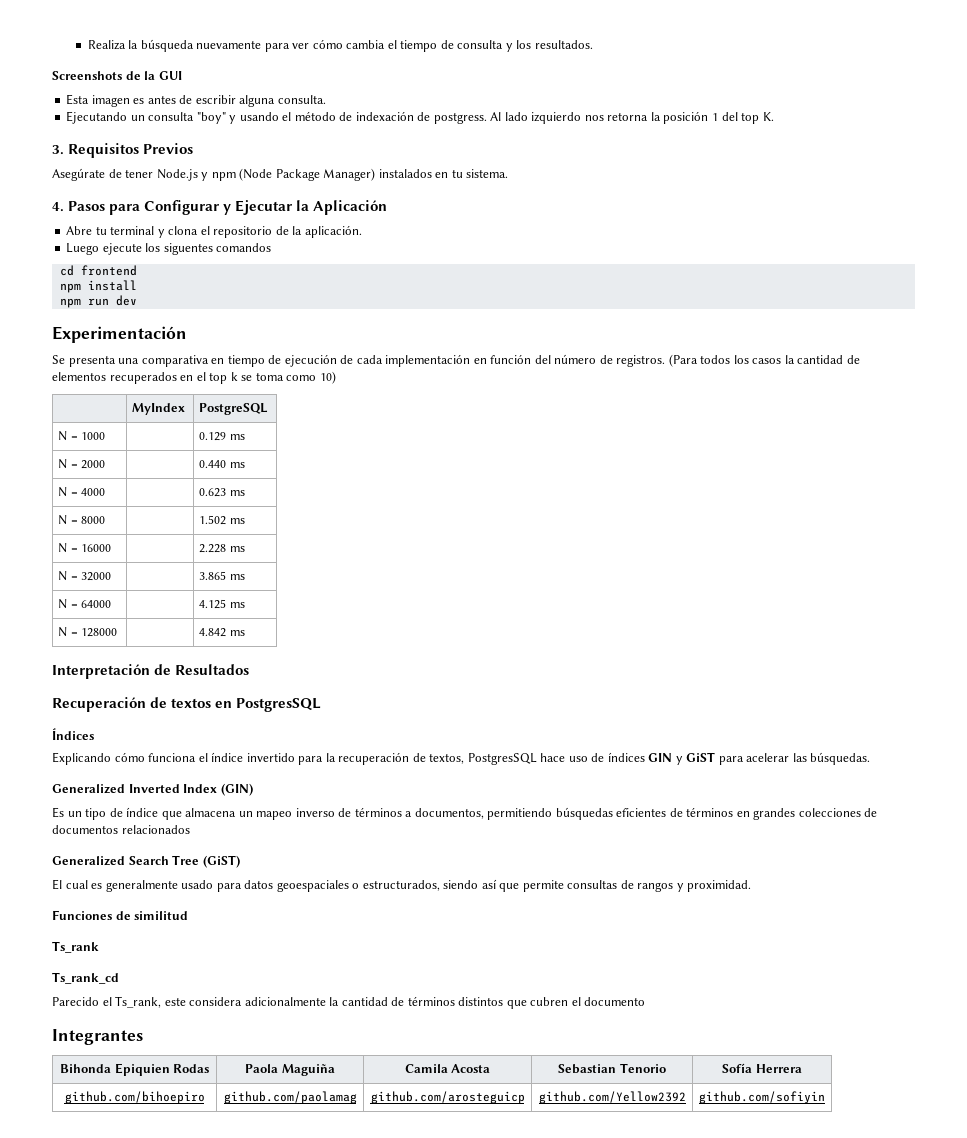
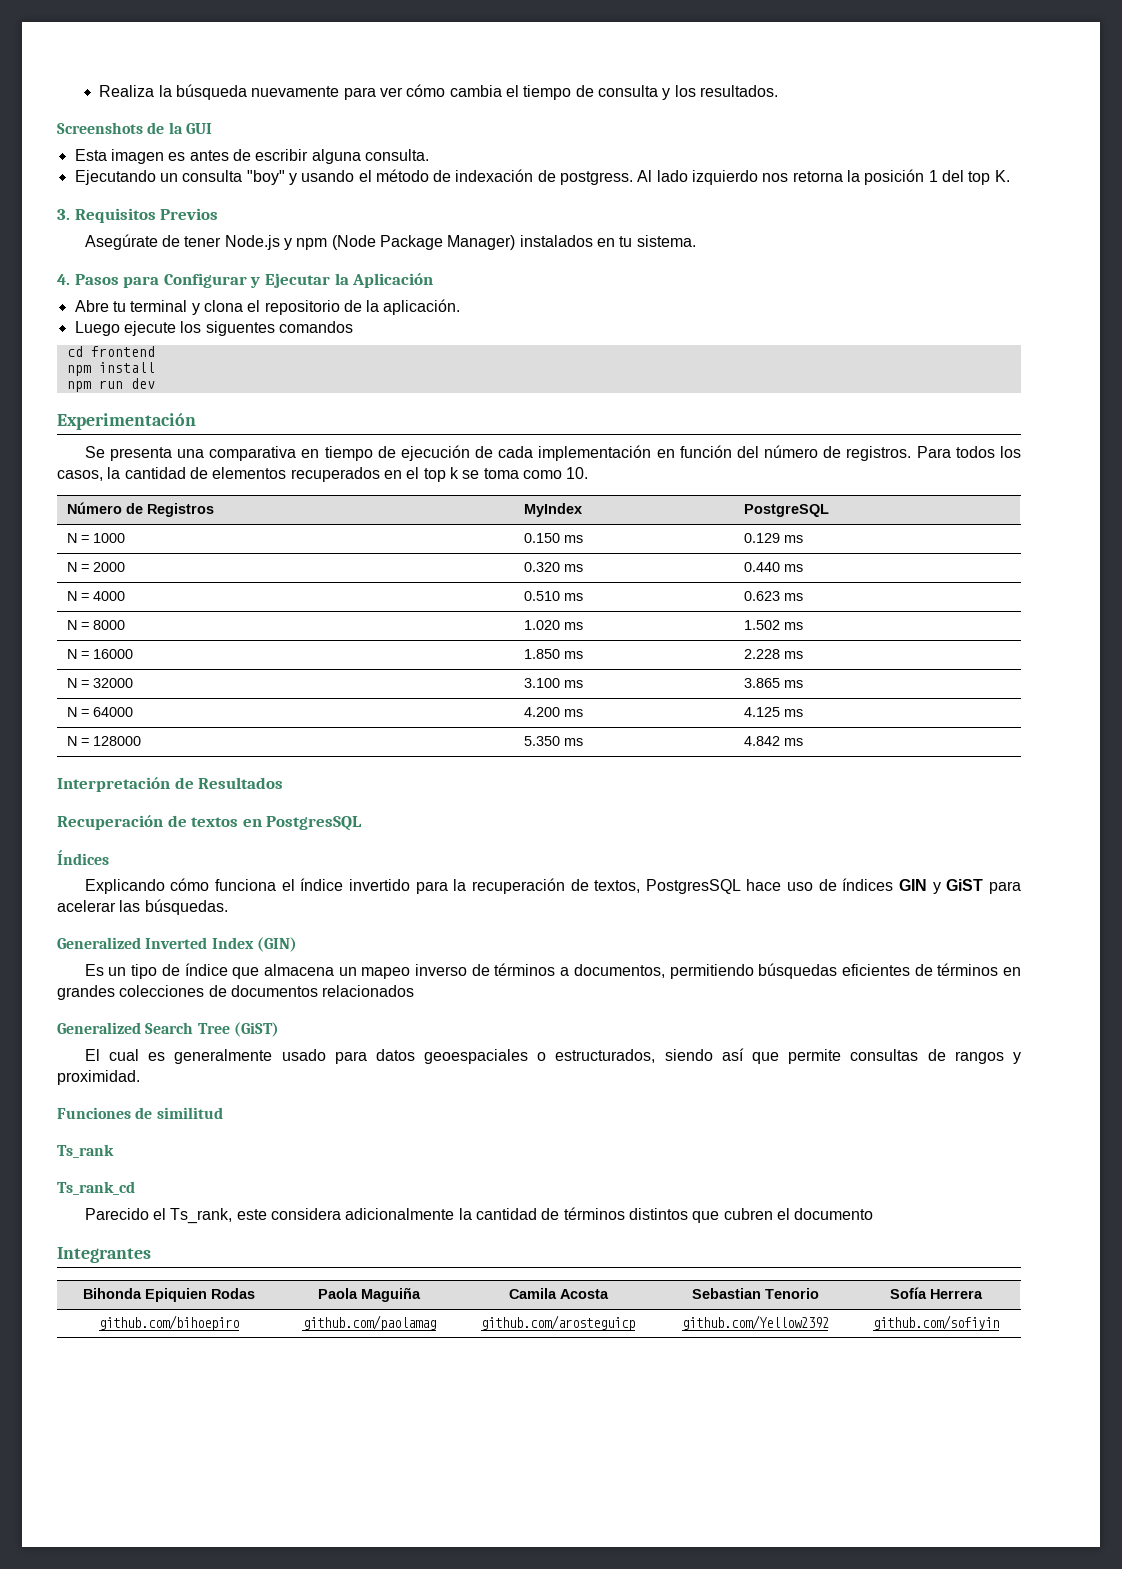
- (Para todos los casos la cantidad de elementos recuperados en el top k se toma como 10)
- | MyIndex | PostgreSQL
+ Para todos los casos, la cantidad de elementos recuperados en el top k se toma como 10.
+ Número de Registros | MyIndex | PostgreSQL
- N = 1000 | | 0.129 ms
+ N = 1000 | 0.150 ms | 0.129 ms
- N = 2000 | | 0.440 ms
+ N = 2000 | 0.320 ms | 0.440 ms
- N = 4000 | | 0.623 ms
+ N = 4000 | 0.510 ms | 0.623 ms
- N = 8000 | | 1.502 ms
+ N = 8000 | 1.020 ms | 1.502 ms
- N = 16000 | | 2.228 ms
+ N = 16000 | 1.850 ms | 2.228 ms
- N = 32000 | | 3.865 ms
+ N = 32000 | 3.100 ms | 3.865 ms
- N = 64000 | | 4.125 ms
+ N = 64000 | 4.200 ms | 4.125 ms
- N = 128000 | | 4.842 ms
+ N = 128000 | 5.350 ms | 4.842 ms

